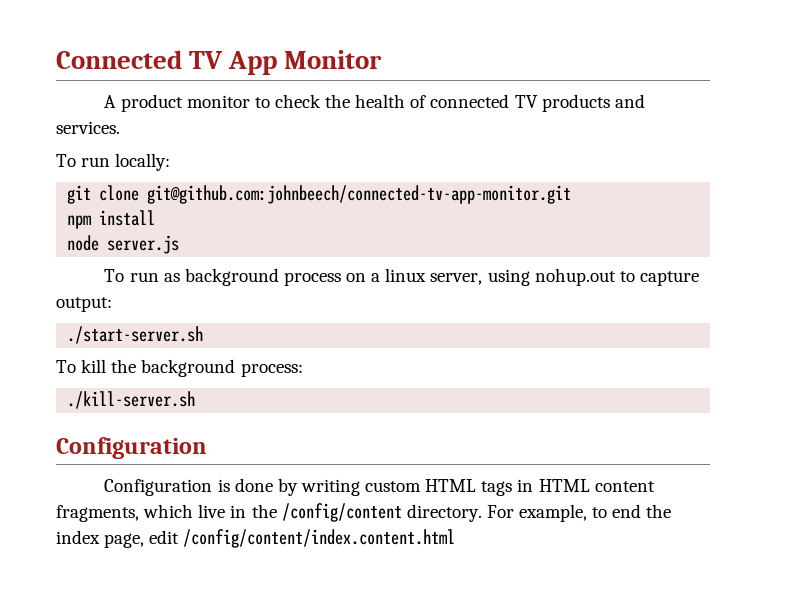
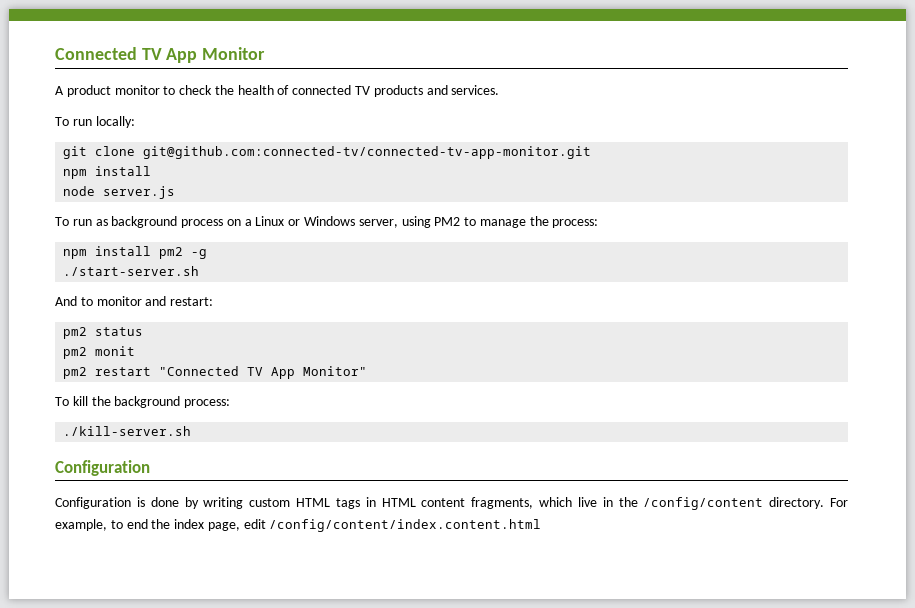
- git clone git@github.com:johnbeech/connected-tv-app-monitor.git
+ git clone git@github.com:connected-tv/connected-tv-app-monitor.git
- To run as background process on a linux server, using nohup.out to capture output:
+ To run as background process on a Linux or Windows server, using PM2 to manage the process:
+ npm install pm2 -g
  ./start-server.sh
+ And to monitor and restart:
+ pm2 status
+ pm2 monit
+ pm2 restart "Connected TV App Monitor"

